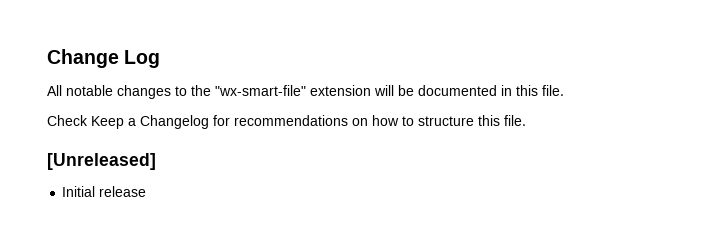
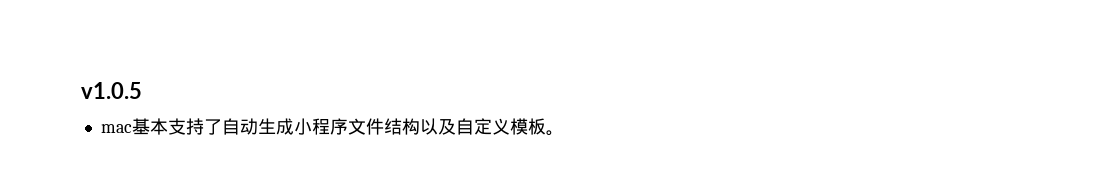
- Change Log
- All notable changes to the "wx-smart-file" extension will be documented in this file.
- Check Keep a Changelog for recommendations on how to structure this file.
- [Unreleased]
- Initial release
+ v1.0.5
+ mac基本支持了自动生成小程序文件结构以及自定义模板。

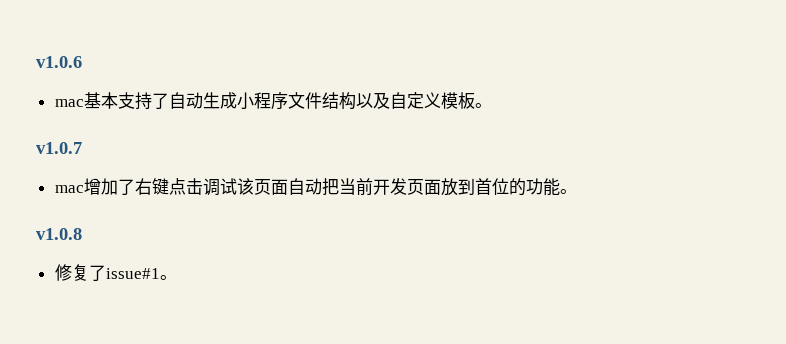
- v1.0.5
+ v1.0.6
+ v1.0.7
+ mac增加了右键点击调试该页面自动把当前开发页面放到首位的功能。
+ v1.0.8
+ 修复了issue#1。

